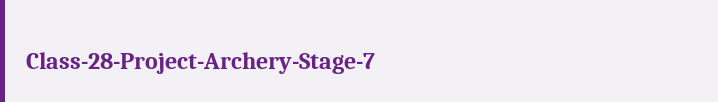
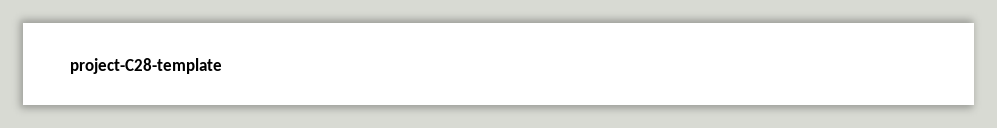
- Class-28-Project-Archery-Stage-7
+ project-C28-template

